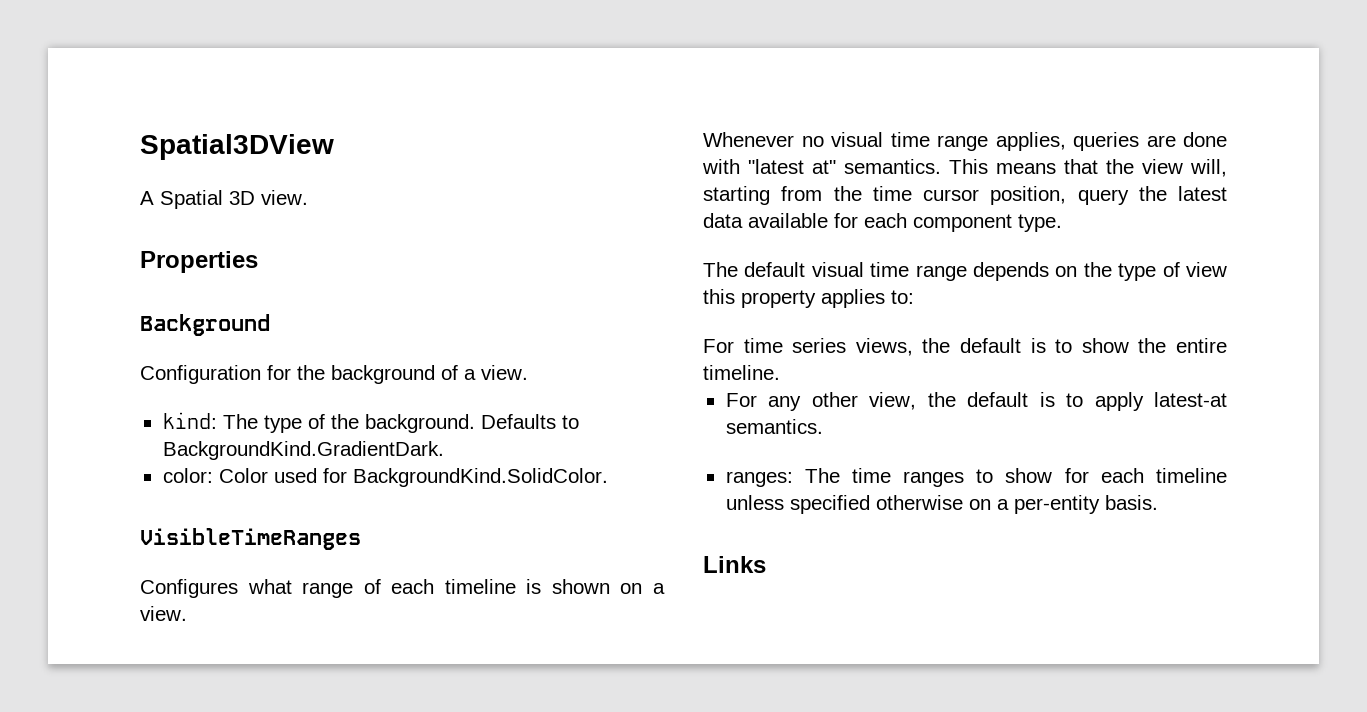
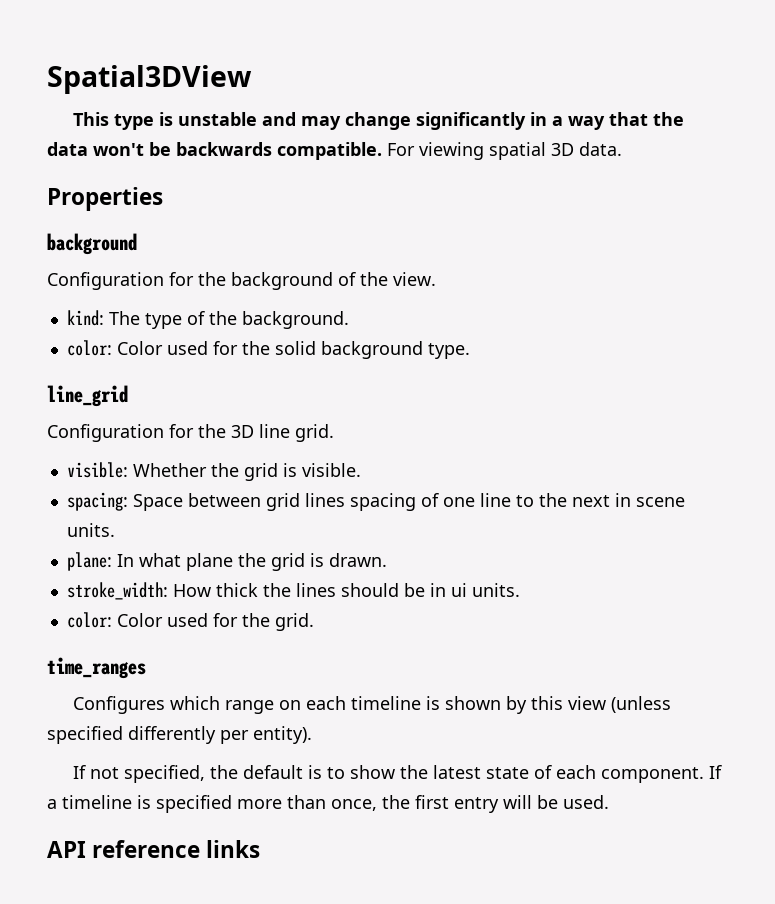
- A Spatial 3D view.
+ This type is unstable and may change significantly in a way that the data won't be backwards compatible. For viewing spatial 3D data.
  Properties
- Background
+ background
- Configuration for the background of a view.
+ Configuration for the background of the view.
- kind: The type of the background. Defaults to BackgroundKind.GradientDark.
- color: Color used for BackgroundKind.SolidColor.
- VisibleTimeRanges
- Configures what range of each timeline is shown on a view.
- Whenever no visual time range applies, queries are done with "latest at" semantics. This means that the view will, starting from the time cursor position, query the latest data available for each component type.
- The default visual time range depends on the type of view this property applies to:
- For time series views, the default is to show the entire timeline.
- For any other view, the default is to apply latest-at semantics.
- ranges: The time ranges to show for each timeline unless specified otherwise on a per-entity basis.
- Links
+ kind: The type of the background.
+ color: Color used for the solid background type.
+ line_grid
+ Configuration for the 3D line grid.
+ visible: Whether the grid is visible.
+ spacing: Space between grid lines spacing of one line to the next in scene units.
+ plane: In what plane the grid is drawn.
+ stroke_width: How thick the lines should be in ui units.
+ color: Color used for the grid.
+ time_ranges
+ Configures which range on each timeline is shown by this view (unless specified differently per entity).
+ If not specified, the default is to show the latest state of each component. If a timeline is specified more than once, the first entry will be used.
+ API reference links

